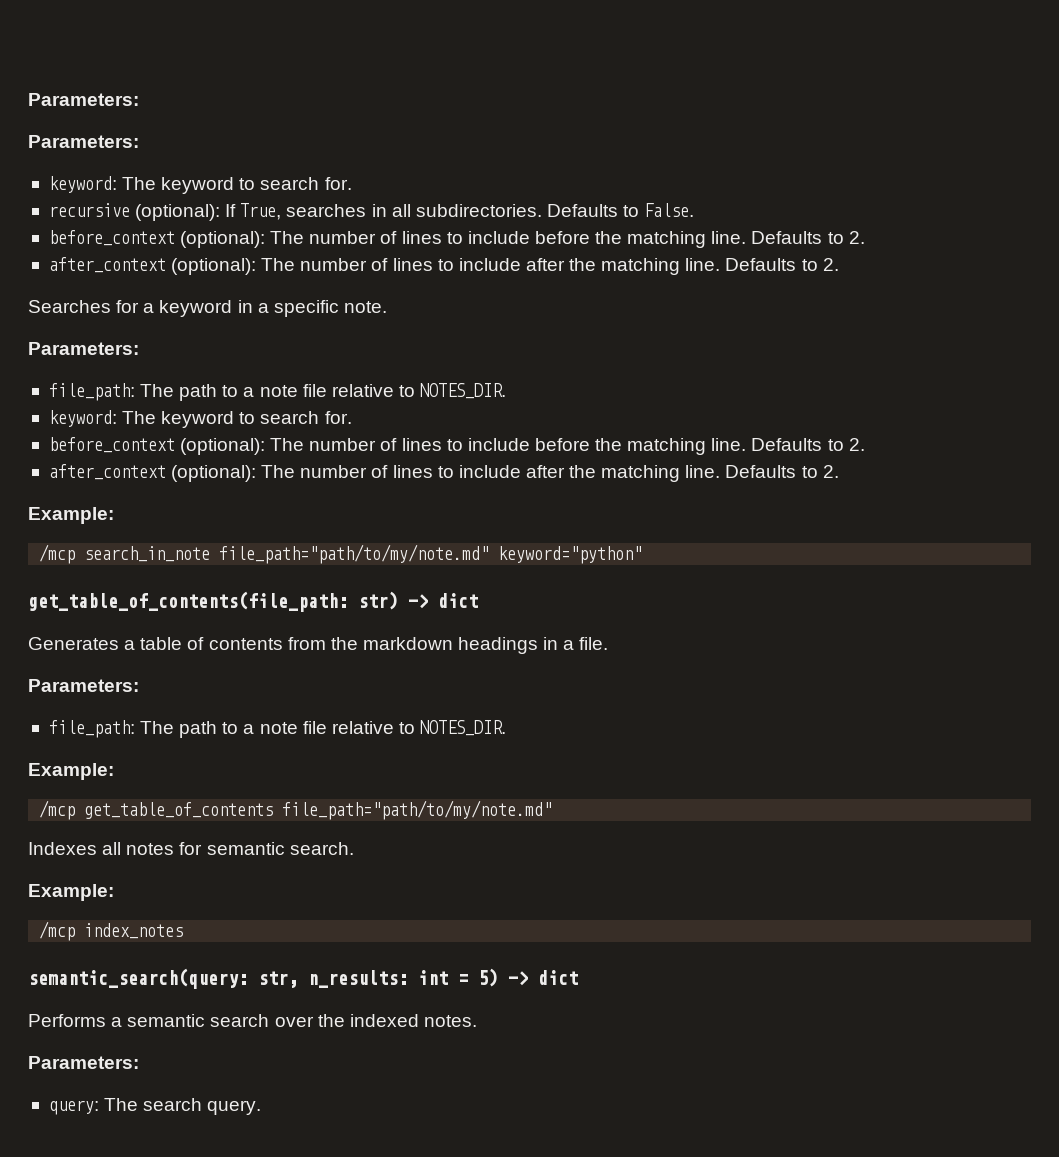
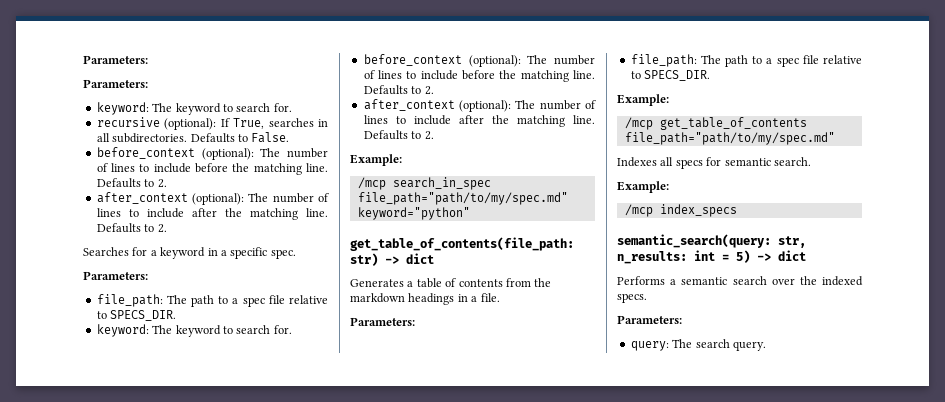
- Searches for a keyword in a specific note.
+ Searches for a keyword in a specific spec.
  Parameters:
- file_path: The path to a note file relative to NOTES_DIR.
+ file_path: The path to a spec file relative to SPECS_DIR.
- /mcp search_in_note file_path="path/to/my/note.md" keyword="python"
+ /mcp search_in_spec file_path="path/to/my/spec.md" keyword="python"
  Generates a table of contents from the markdown headings in a file.
  Parameters:
- file_path: The path to a note file relative to NOTES_DIR.
+ file_path: The path to a spec file relative to SPECS_DIR.
- /mcp get_table_of_contents file_path="path/to/my/note.md"
+ /mcp get_table_of_contents file_path="path/to/my/spec.md"
- Indexes all notes for semantic search.
+ Indexes all specs for semantic search.
- /mcp index_notes
+ /mcp index_specs
- Performs a semantic search over the indexed notes.
+ Performs a semantic search over the indexed specs.

